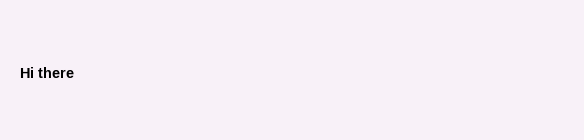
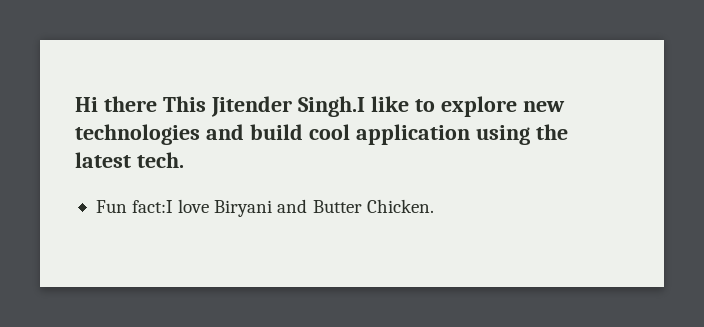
- Hi there
+ Hi there This Jitender Singh.I like to explore new technologies and build cool application using the latest tech.
+ Fun fact:I love Biryani and Butter Chicken.

